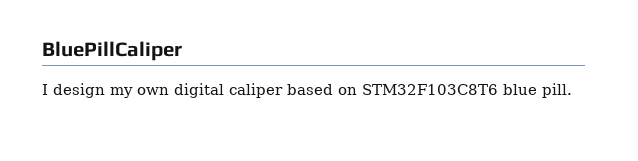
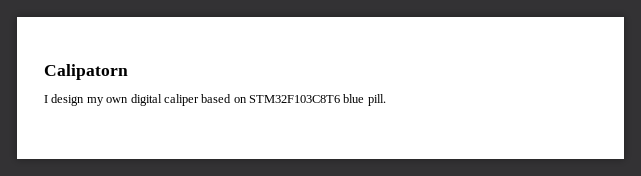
- BluePillCaliper
+ Calipatorn

